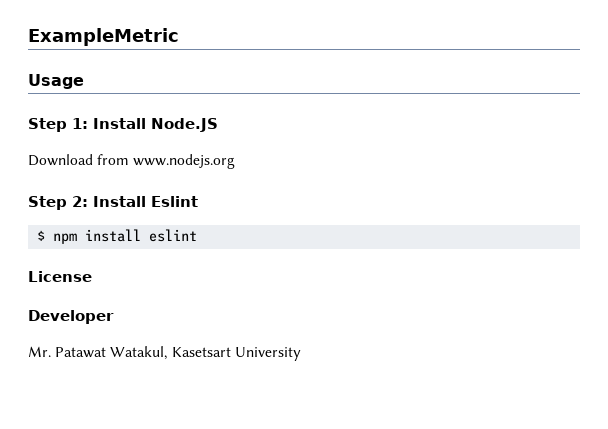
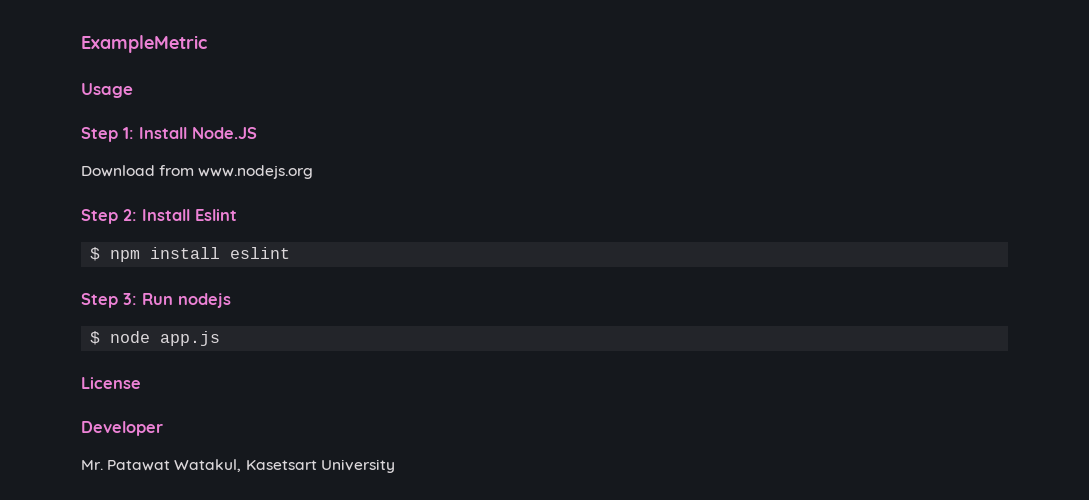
+ Step 3: Run nodejs
+ $ node app.js

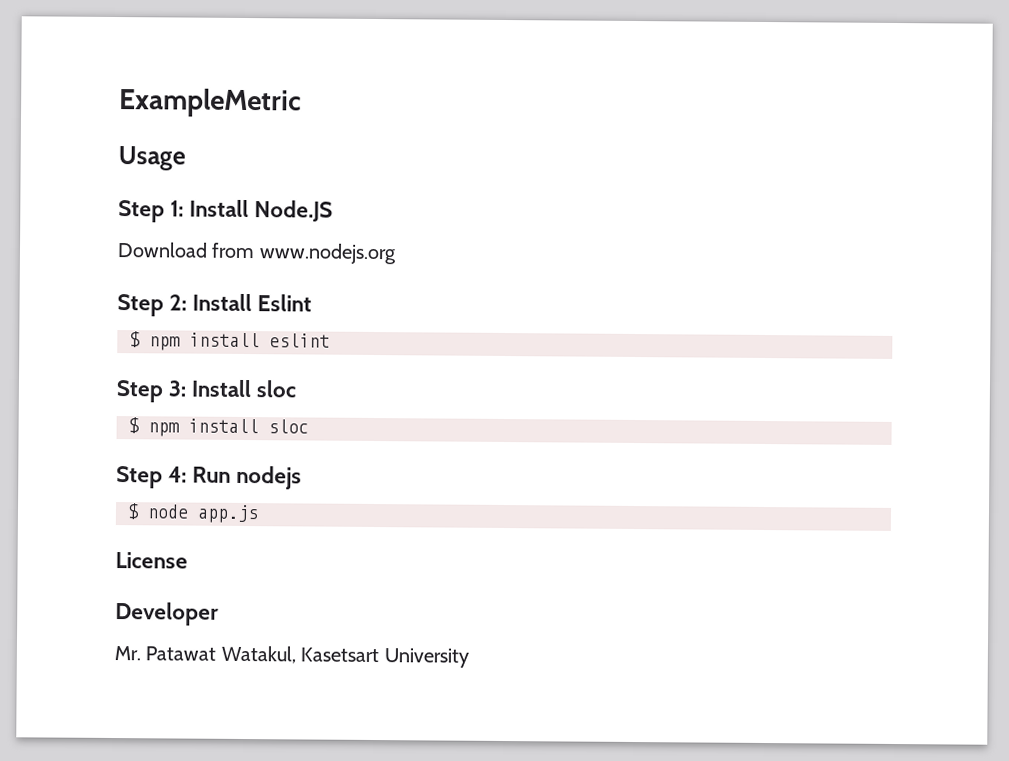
- Step 3: Run nodejs
+ Step 3: Install sloc
+ $ npm install sloc
+ Step 4: Run nodejs

